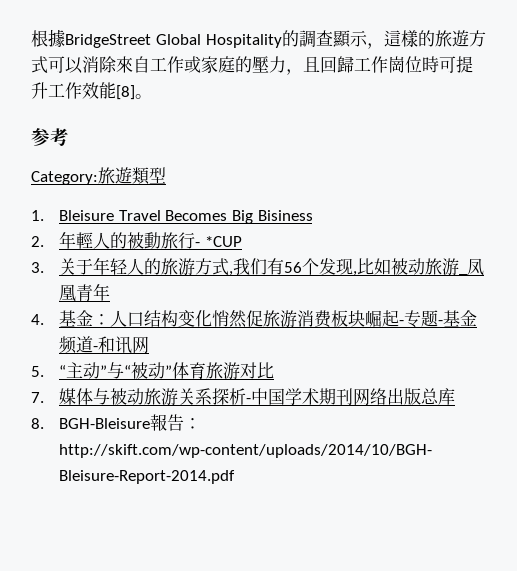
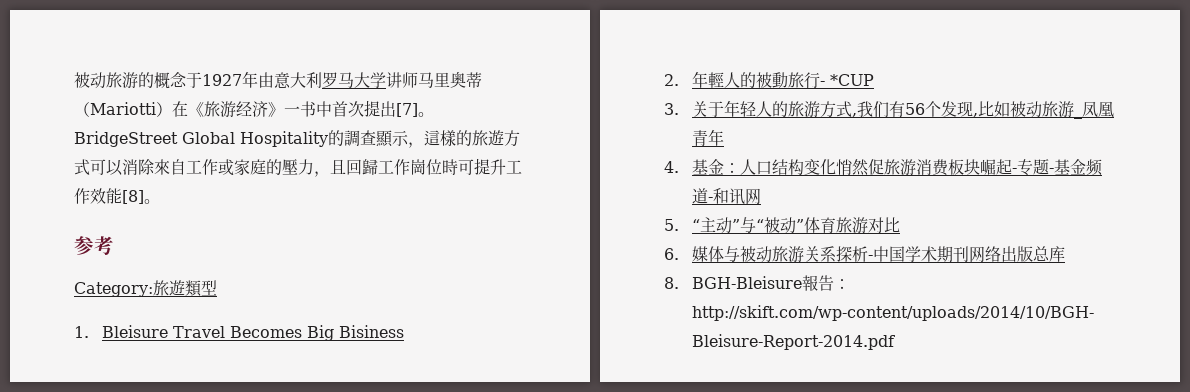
- 根據BridgeStreet Global Hospitality的調查顯示，這樣的旅遊方式可以消除來自工作或家庭的壓力，且回歸工作崗位時可提升工作效能[8]。
+ 被动旅游的概念于1927年由意大利罗马大学讲师马里奥蒂（Mariotti）在《旅游经济》一书中首次提出[7]。BridgeStreet Global Hospitality的調查顯示，這樣的旅遊方式可以消除來自工作或家庭的壓力，且回歸工作崗位時可提升工作效能[8]。
- 7.媒体与被动旅游关系探析-中国学术期刊网络出版总库
+ 6.媒体与被动旅游关系探析-中国学术期刊网络出版总库

